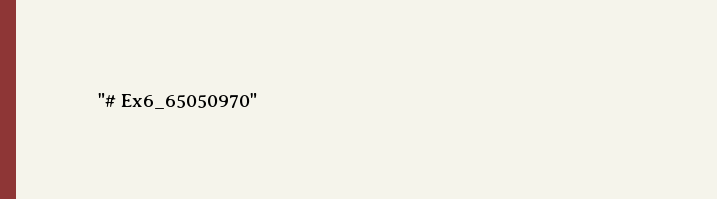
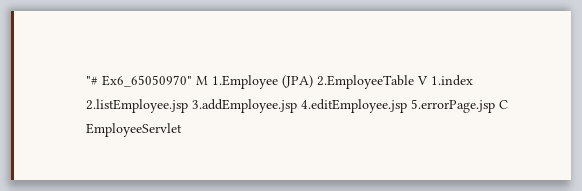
- "# Ex6_65050970"
+ "# Ex6_65050970" M 1.Employee (JPA) 2.EmployeeTable V 1.index 2.listEmployee.jsp 3.addEmployee.jsp 4.editEmployee.jsp 5.errorPage.jsp C EmployeeServlet

